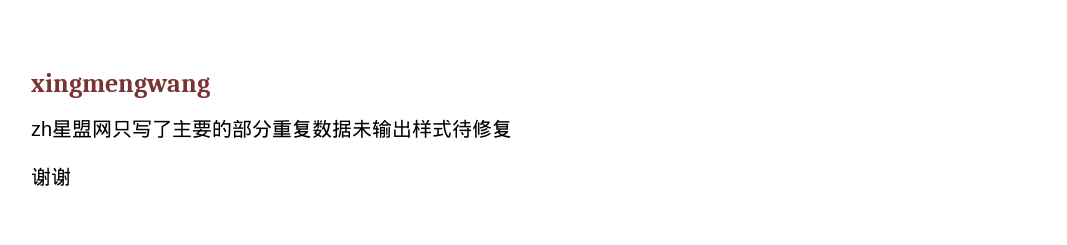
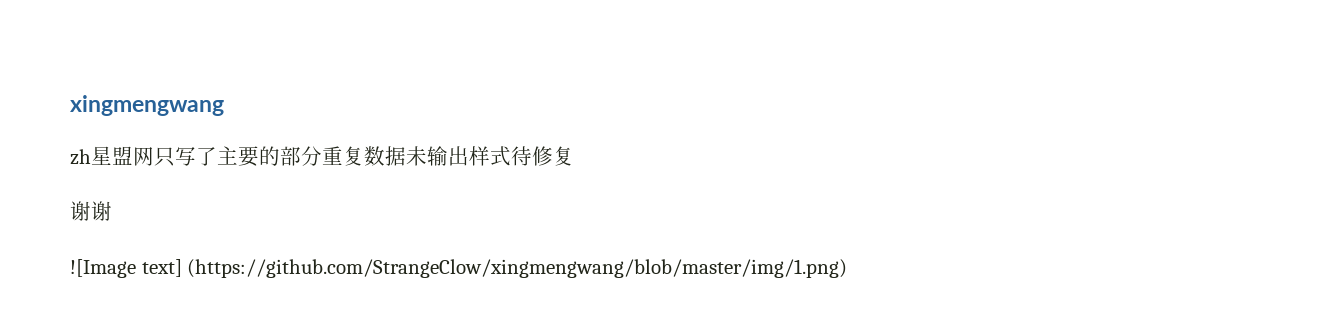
+ ![Image text] (https://github.com/StrangeClow/xingmengwang/blob/master/img/1.png)

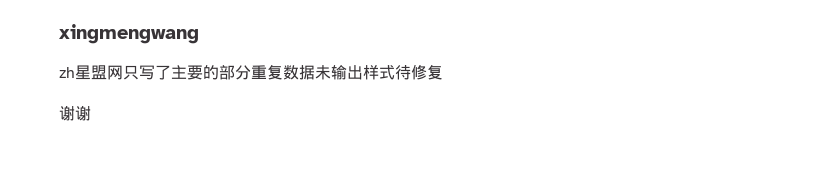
- ![Image text] (https://github.com/StrangeClow/xingmengwang/blob/master/img/1.png)

